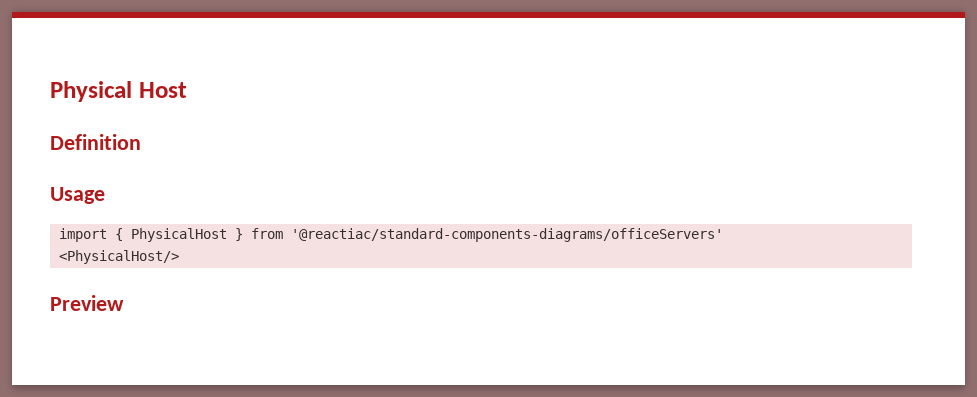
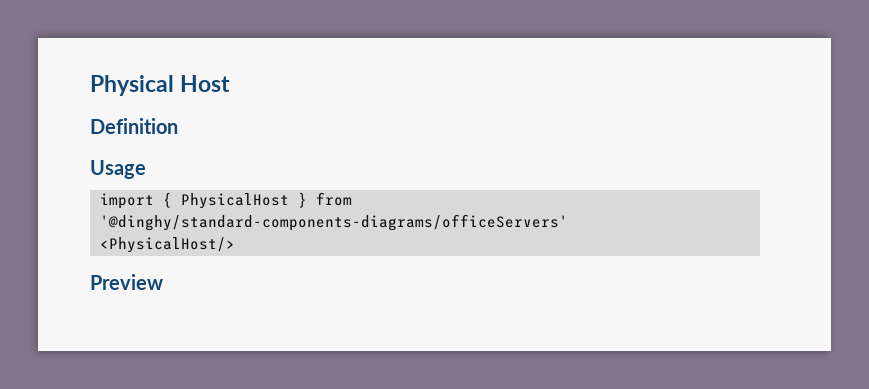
- import { PhysicalHost } from '@reactiac/standard-components-diagrams/officeServers'
+ import { PhysicalHost } from '@dinghy/standard-components-diagrams/officeServers'

